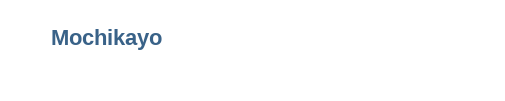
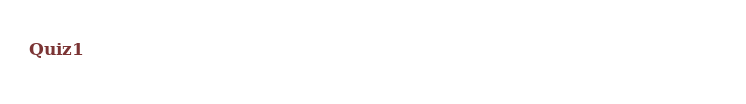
- Mochikayo
+ Quiz1

